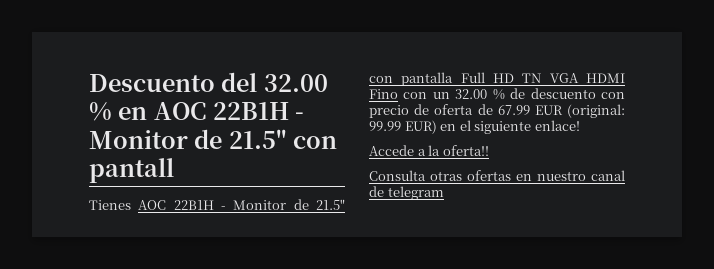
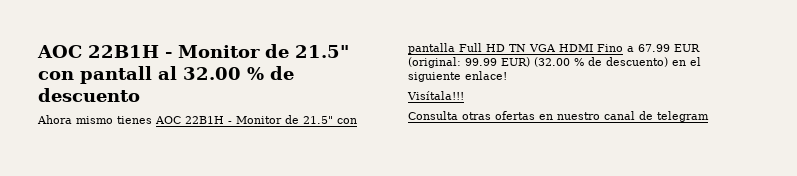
- Descuento del 32.00 % en AOC 22B1H - Monitor de 21.5" con pantall
- Tienes AOC 22B1H - Monitor de 21.5" con pantalla Full HD TN VGA HDMI Fino con un 32.00 % de descuento con precio de oferta de 67.99 EUR (original: 99.99 EUR) en el siguiente enlace!
+ AOC 22B1H - Monitor de 21.5" con pantall al 32.00 % de descuento
+ Ahora mismo tienes AOC 22B1H - Monitor de 21.5" con pantalla Full HD TN VGA HDMI Fino a 67.99 EUR (original: 99.99 EUR) (32.00 % de descuento) en el siguiente enlace!
- Accede a la oferta!!
+ Visítala!!!

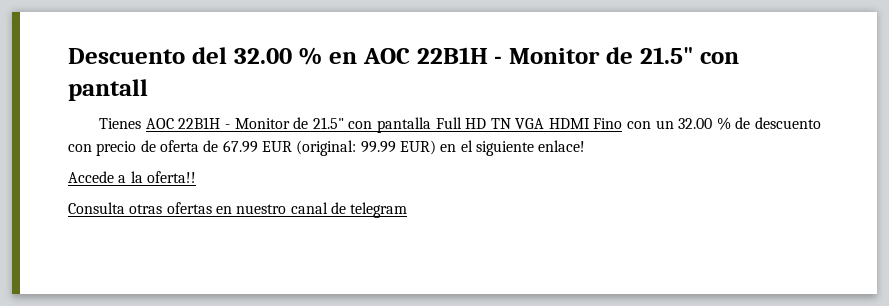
- AOC 22B1H - Monitor de 21.5" con pantall al 32.00 % de descuento
- Ahora mismo tienes AOC 22B1H - Monitor de 21.5" con pantalla Full HD TN VGA HDMI Fino a 67.99 EUR (original: 99.99 EUR) (32.00 % de descuento) en el siguiente enlace!
+ Descuento del 32.00 % en AOC 22B1H - Monitor de 21.5" con pantall
+ Tienes AOC 22B1H - Monitor de 21.5" con pantalla Full HD TN VGA HDMI Fino con un 32.00 % de descuento con precio de oferta de 67.99 EUR (original: 99.99 EUR) en el siguiente enlace!
- Visítala!!!
+ Accede a la oferta!!

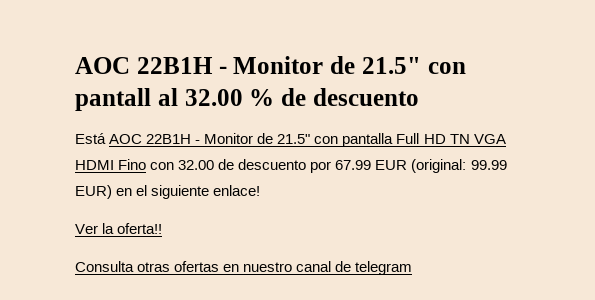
- Descuento del 32.00 % en AOC 22B1H - Monitor de 21.5" con pantall
- Tienes AOC 22B1H - Monitor de 21.5" con pantalla Full HD TN VGA HDMI Fino con un 32.00 % de descuento con precio de oferta de 67.99 EUR (original: 99.99 EUR) en el siguiente enlace!
+ AOC 22B1H - Monitor de 21.5" con pantall al 32.00 % de descuento
+ Está AOC 22B1H - Monitor de 21.5" con pantalla Full HD TN VGA HDMI Fino con 32.00 de descuento por 67.99 EUR (original: 99.99 EUR) en el siguiente enlace!
- Accede a la oferta!!
+ Ver la oferta!!

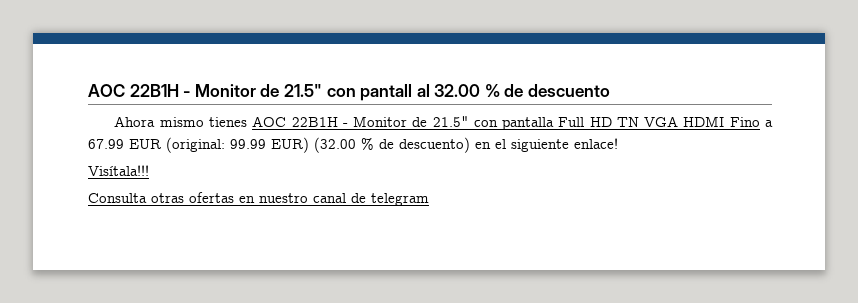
- Está AOC 22B1H - Monitor de 21.5" con pantalla Full HD TN VGA HDMI Fino con 32.00 de descuento por 67.99 EUR (original: 99.99 EUR) en el siguiente enlace!
+ Ahora mismo tienes AOC 22B1H - Monitor de 21.5" con pantalla Full HD TN VGA HDMI Fino a 67.99 EUR (original: 99.99 EUR) (32.00 % de descuento) en el siguiente enlace!
- Ver la oferta!!
+ Visítala!!!

